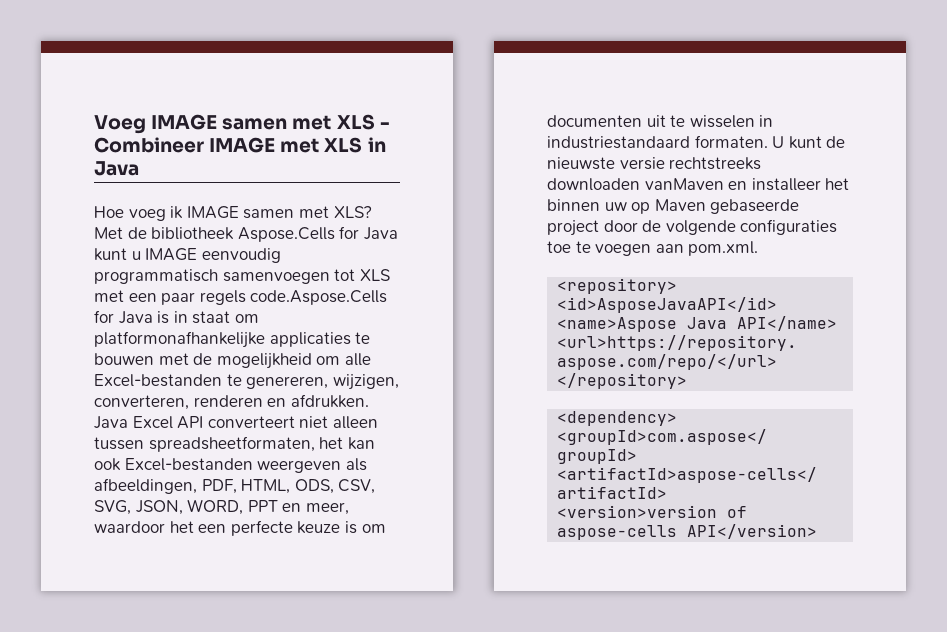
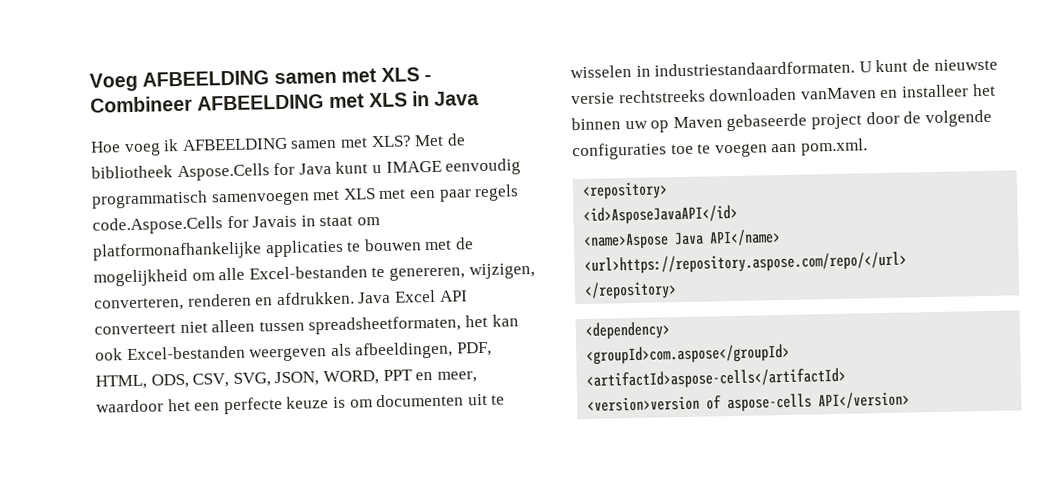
- Voeg IMAGE samen met XLS - Combineer IMAGE met XLS in Java
+ Voeg AFBEELDING samen met XLS - Combineer AFBEELDING met XLS in Java
- Hoe voeg ik IMAGE samen met XLS?
+ Hoe voeg ik AFBEELDING samen met XLS?
- Met de bibliotheek Aspose.Cells for Java kunt u IMAGE eenvoudig programmatisch samenvoegen tot XLS met een paar regels code.Aspose.Cells for Java is in staat om platformonafhankelijke applicaties te bouwen met de mogelijkheid om alle Excel-bestanden te genereren, wijzigen, converteren, renderen en afdrukken.
+ Met de bibliotheek Aspose.Cells for Java kunt u IMAGE eenvoudig programmatisch samenvoegen met XLS met een paar regels code.Aspose.Cells for Javais in staat om platformonafhankelijke applicaties te bouwen met de mogelijkheid om alle Excel-bestanden te genereren, wijzigen, converteren, renderen en afdrukken.
- Java Excel API converteert niet alleen tussen spreadsheetformaten, het kan ook Excel-bestanden weergeven als afbeeldingen, PDF, HTML, ODS, CSV, SVG, JSON, WORD, PPT en meer, waardoor het een perfecte keuze is om documenten uit te wisselen in industriestandaard formaten.
+ Java Excel API converteert niet alleen tussen spreadsheetformaten, het kan ook Excel-bestanden weergeven als afbeeldingen, PDF, HTML, ODS, CSV, SVG, JSON, WORD, PPT en meer, waardoor het een perfecte keuze is om documenten uit te wisselen in industriestandaardformaten.

